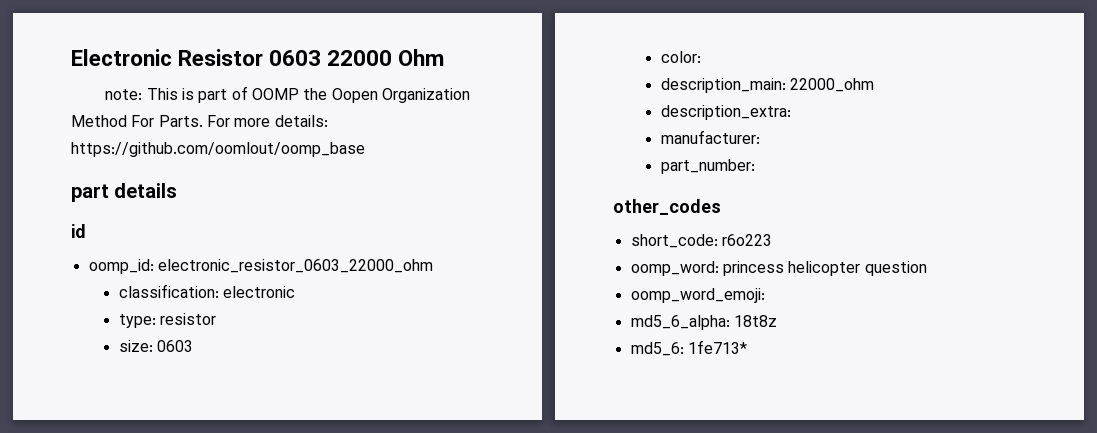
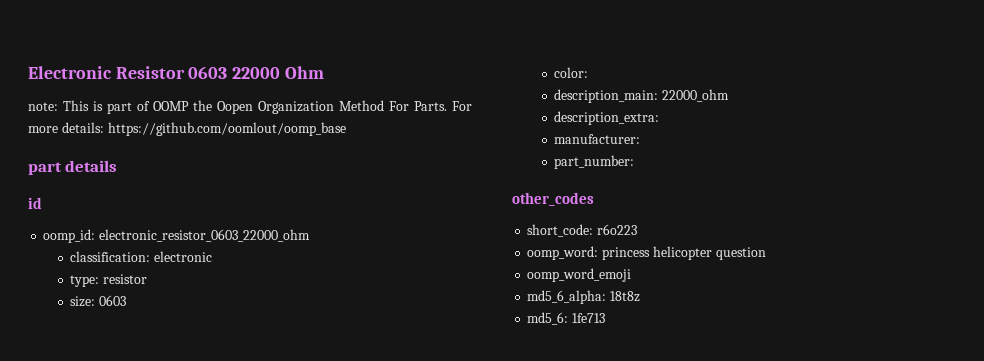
- oomp_word_emoji:
+ oomp_word_emoji
- md5_6: 1fe713*
+ md5_6: 1fe713

